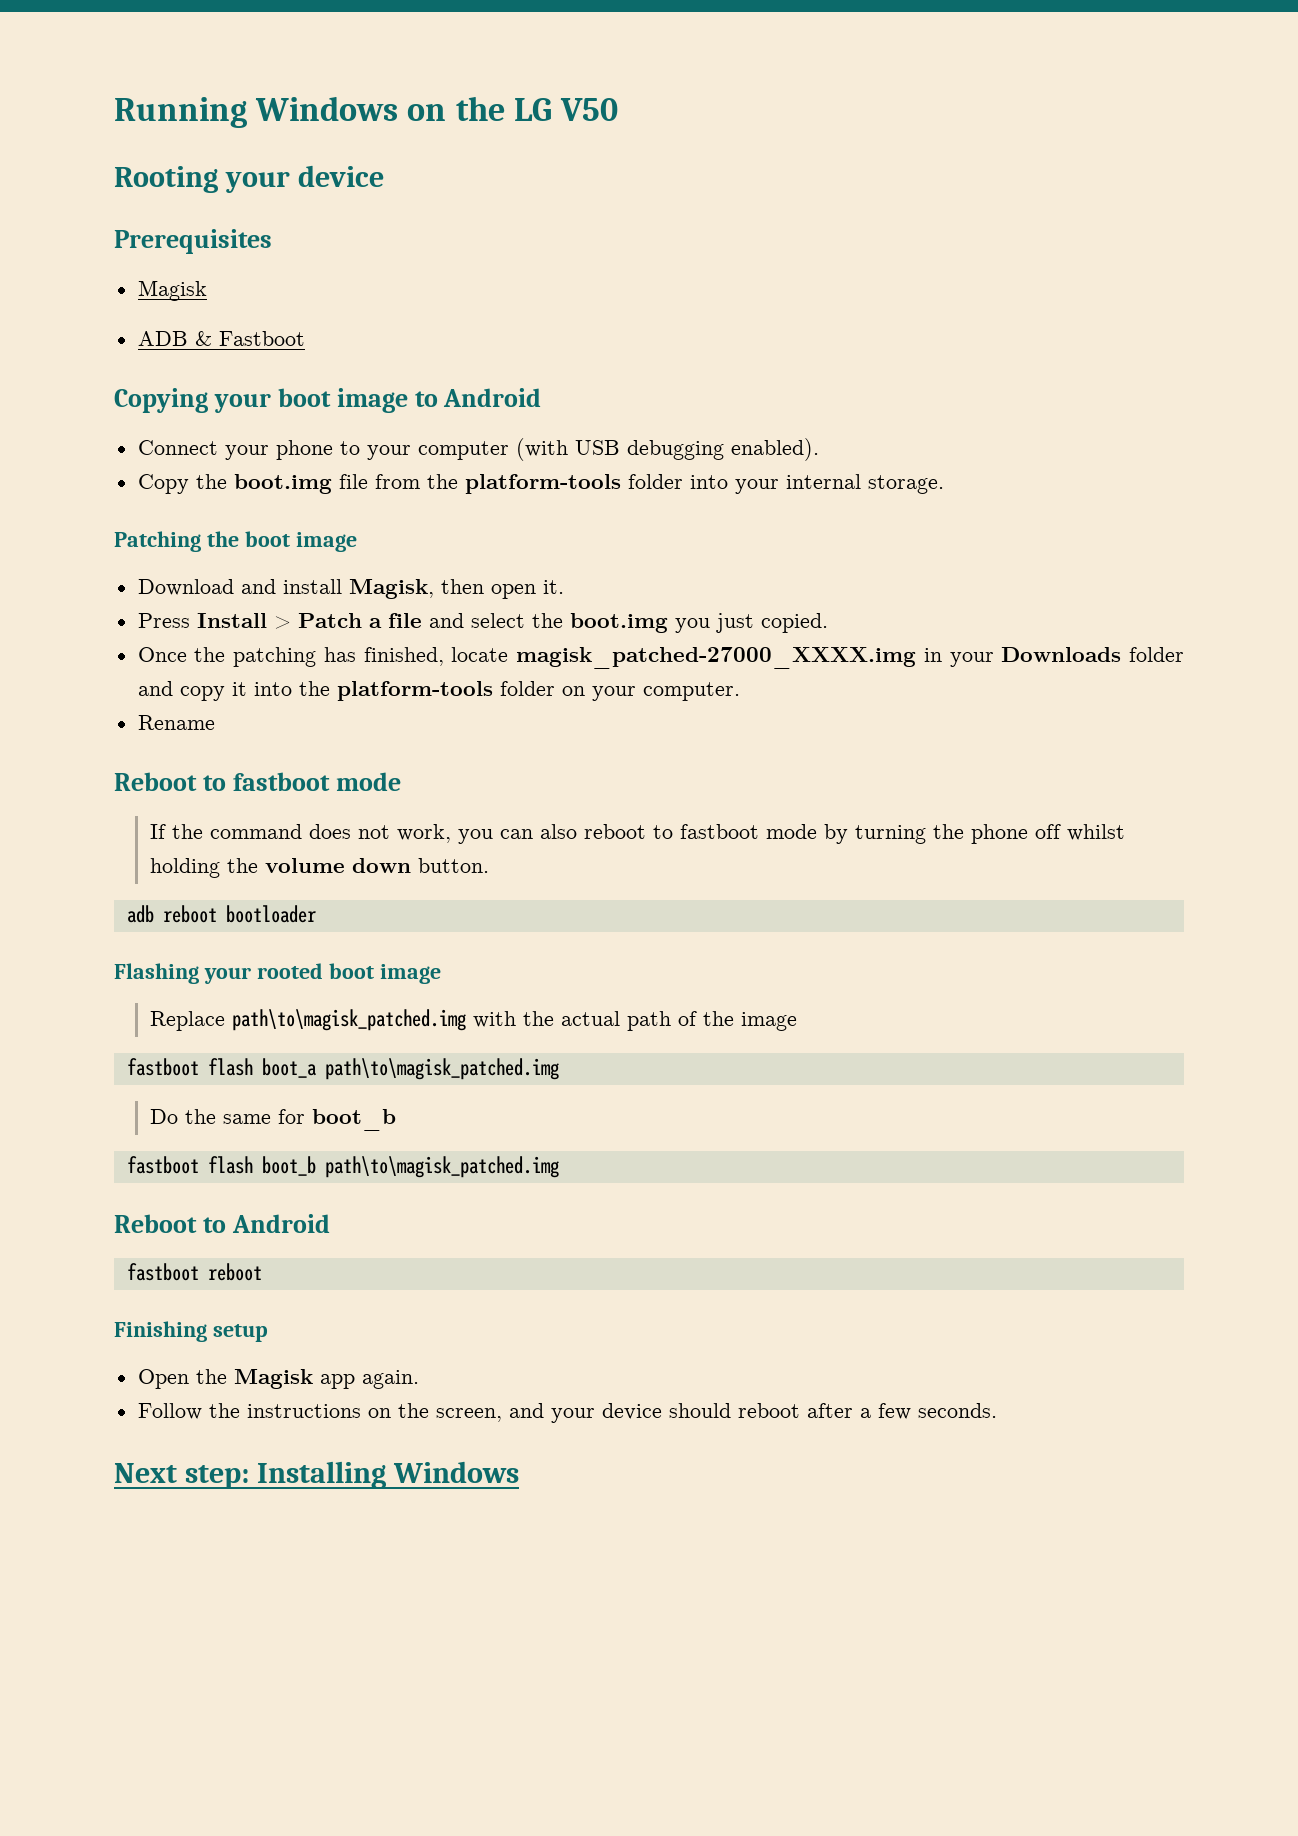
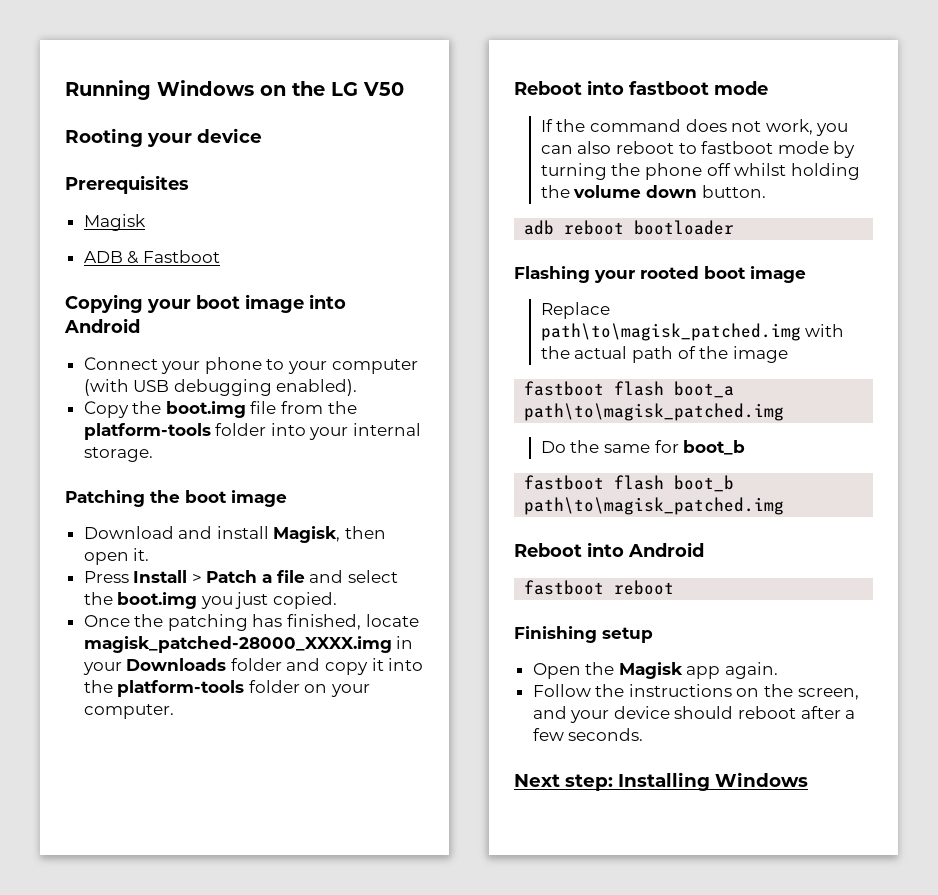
- Copying your boot image to Android
+ Copying your boot image into Android
- Once the patching has finished, locate magisk_patched-27000_XXXX.img in your Downloads folder and copy it into the platform-tools folder on your computer.
+ Once the patching has finished, locate magisk_patched-28000_XXXX.img in your Downloads folder and copy it into the platform-tools folder on your computer.
- Rename
- Reboot to fastboot mode
+ Reboot into fastboot mode
- Reboot to Android
+ Reboot into Android

